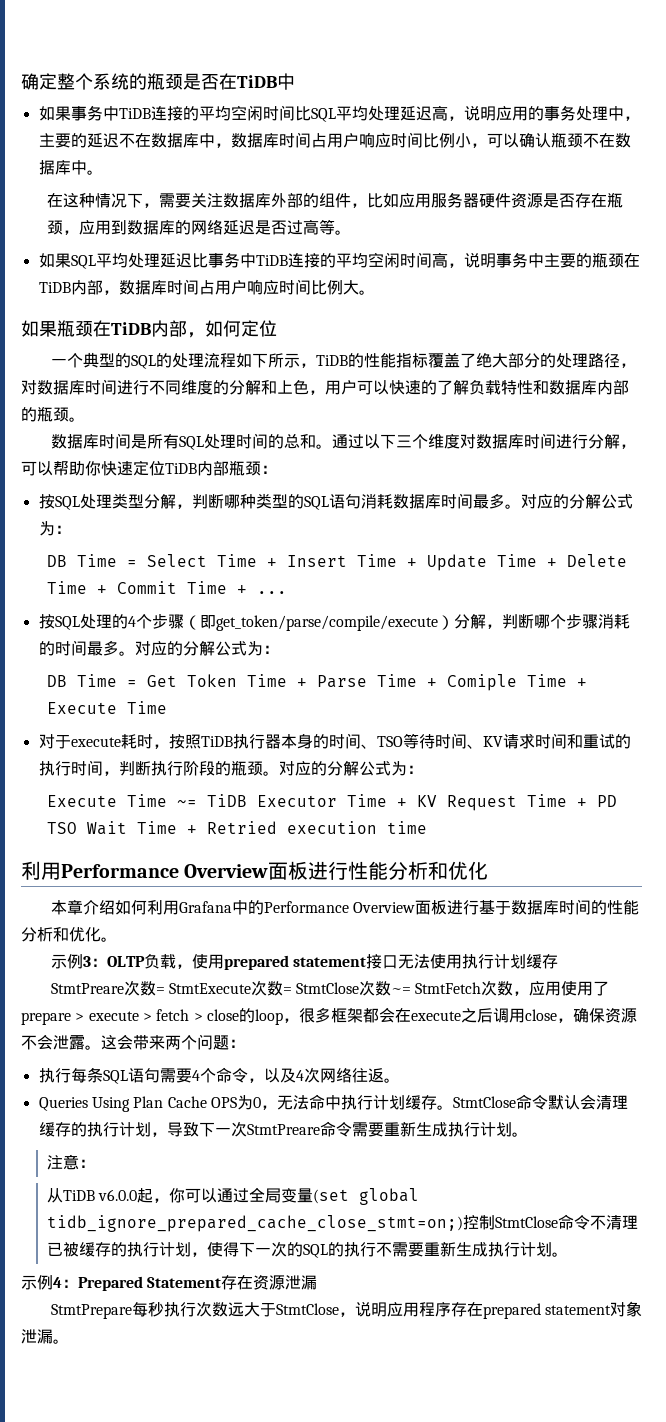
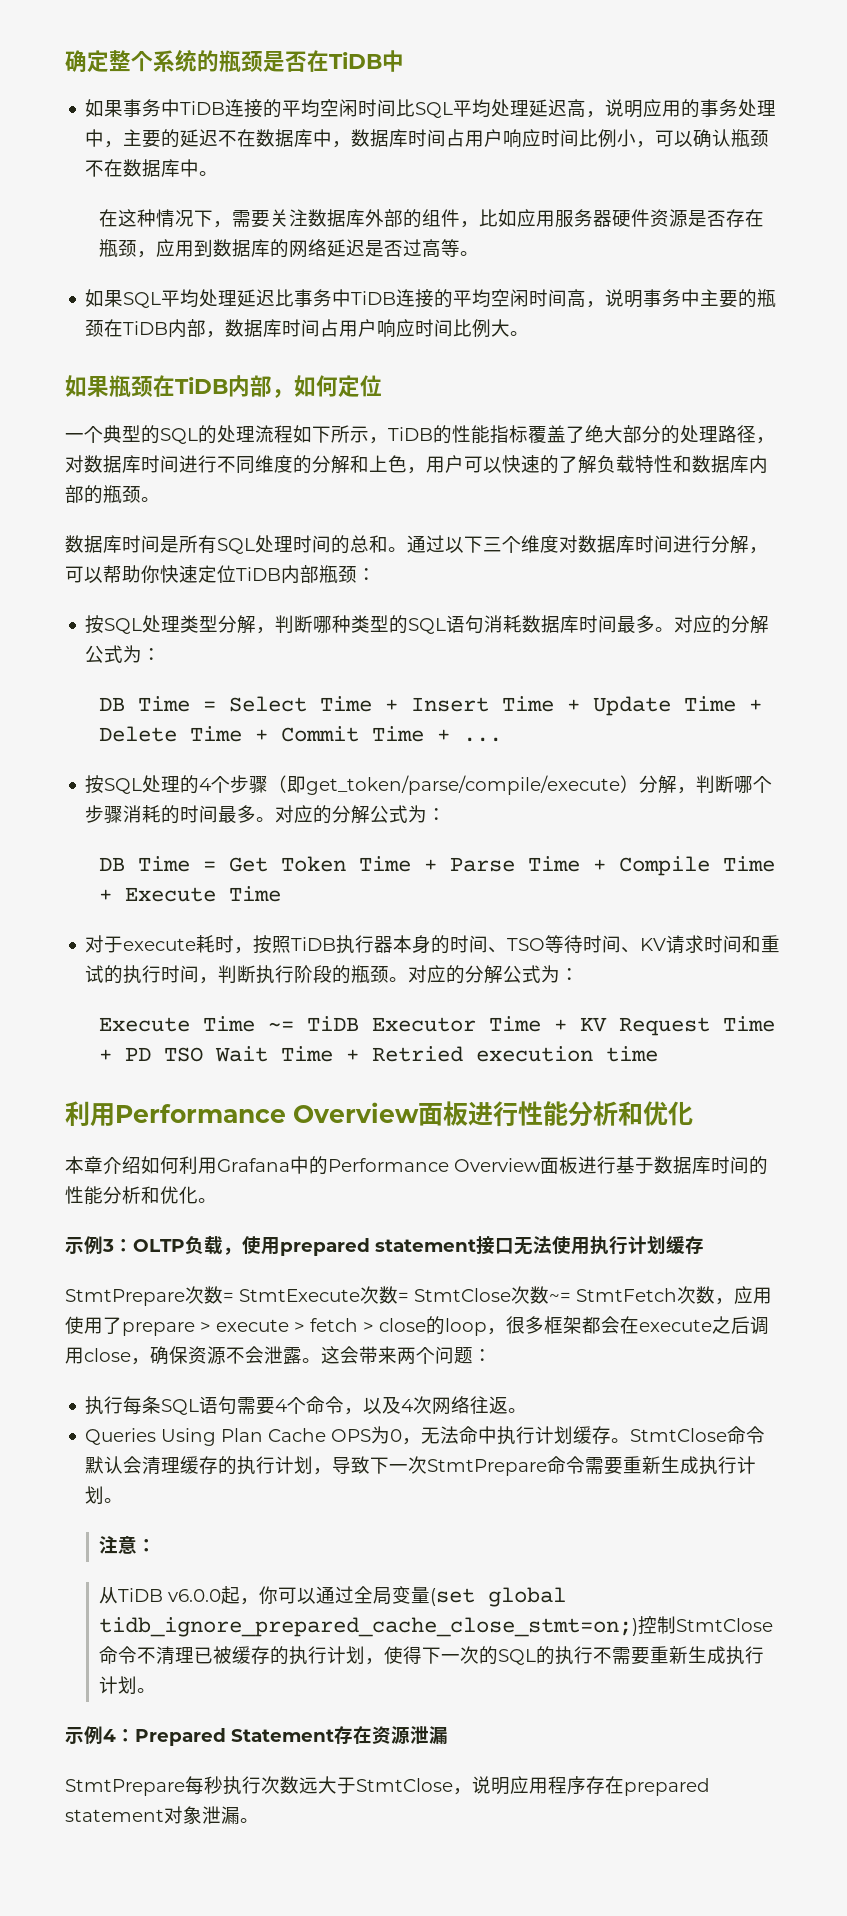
- DB Time = Get Token Time + Parse Time + Comiple Time + Execute Time
+ DB Time = Get Token Time + Parse Time + Compile Time + Execute Time
- StmtPreare次数= StmtExecute次数= StmtClose次数~= StmtFetch次数，应用使用了prepare > execute > fetch > close的loop，很多框架都会在execute之后调用close，确保资源不会泄露。
+ StmtPrepare次数= StmtExecute次数= StmtClose次数~= StmtFetch次数，应用使用了prepare > execute > fetch > close的loop，很多框架都会在execute之后调用close，确保资源不会泄露。
- StmtClose命令默认会清理缓存的执行计划，导致下一次StmtPreare命令需要重新生成执行计划。
+ StmtClose命令默认会清理缓存的执行计划，导致下一次StmtPrepare命令需要重新生成执行计划。

